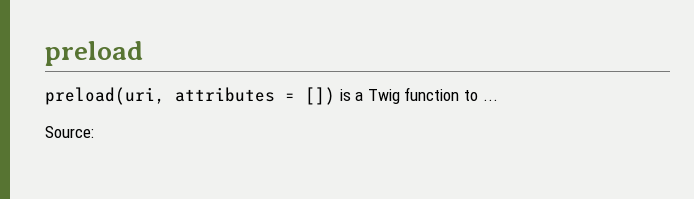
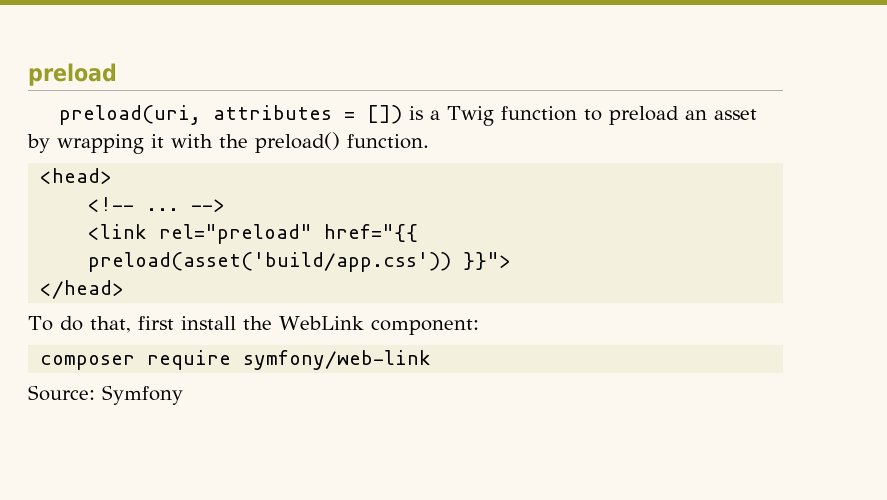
- preload(uri, attributes = []) is a Twig function to ...
+ preload(uri, attributes = []) is a Twig function to preload an asset by wrapping it with the preload() function.
+ <head>
+ <!-- ... -->
+ <link rel="preload" href="{{ preload(asset('build/app.css')) }}">
+ </head>
+ To do that, first install the WebLink component:
+ composer require symfony/web-link
- Source:
+ Source: Symfony

